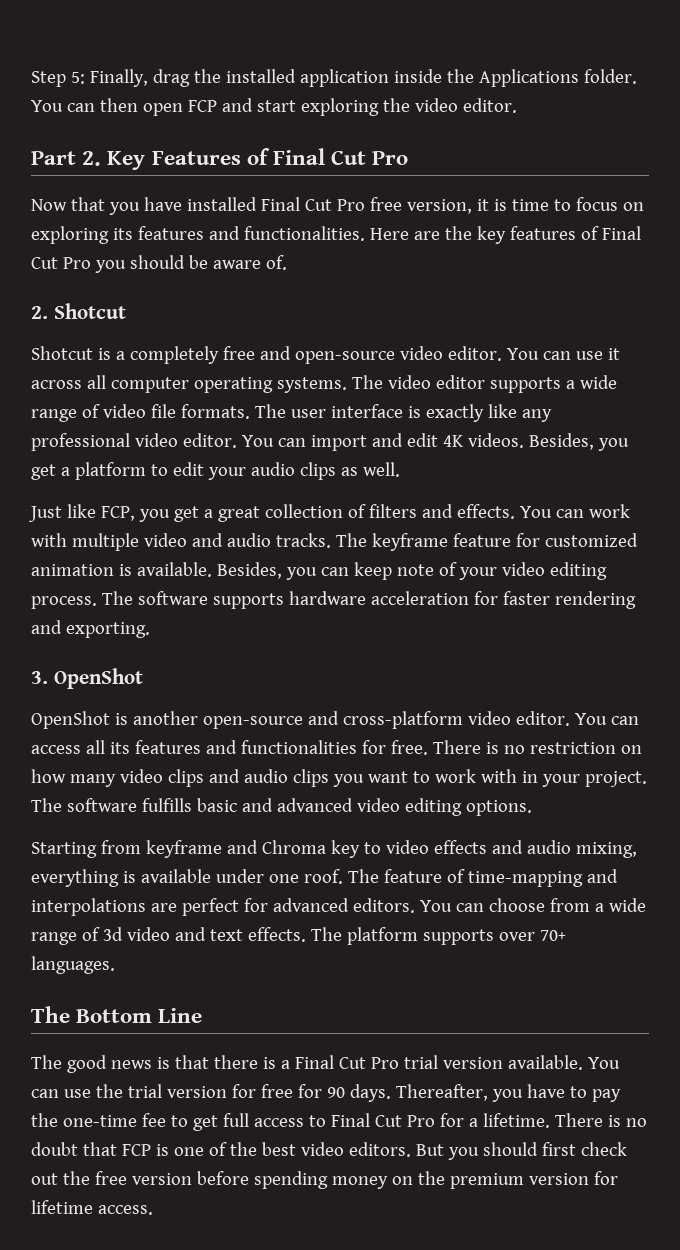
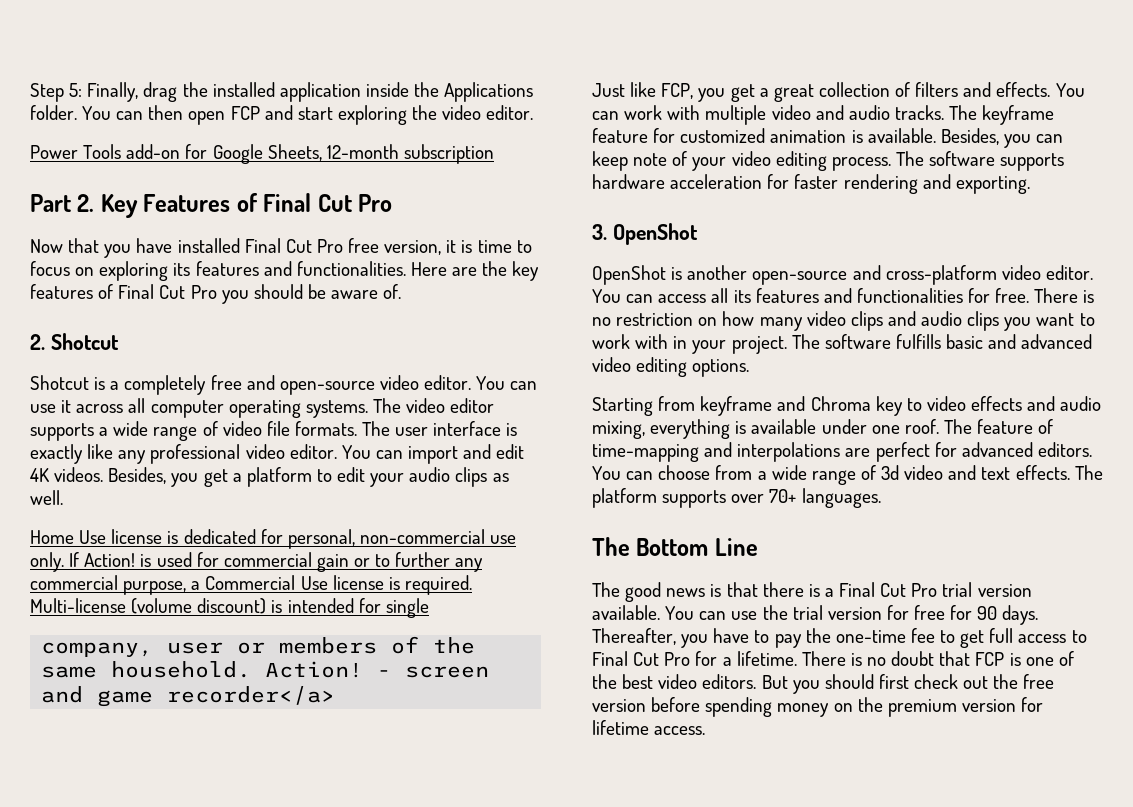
+ Power Tools add-on for Google Sheets, 12-month subscription
+ Home Use license is dedicated for personal, non-commercial use only. If Action! is used for commercial gain or to further any commercial purpose, a Commercial Use license is required. Multi-license (volume discount) is intended for single
+ company, user or members of the same household. Action! - screen and game recorder</a>

